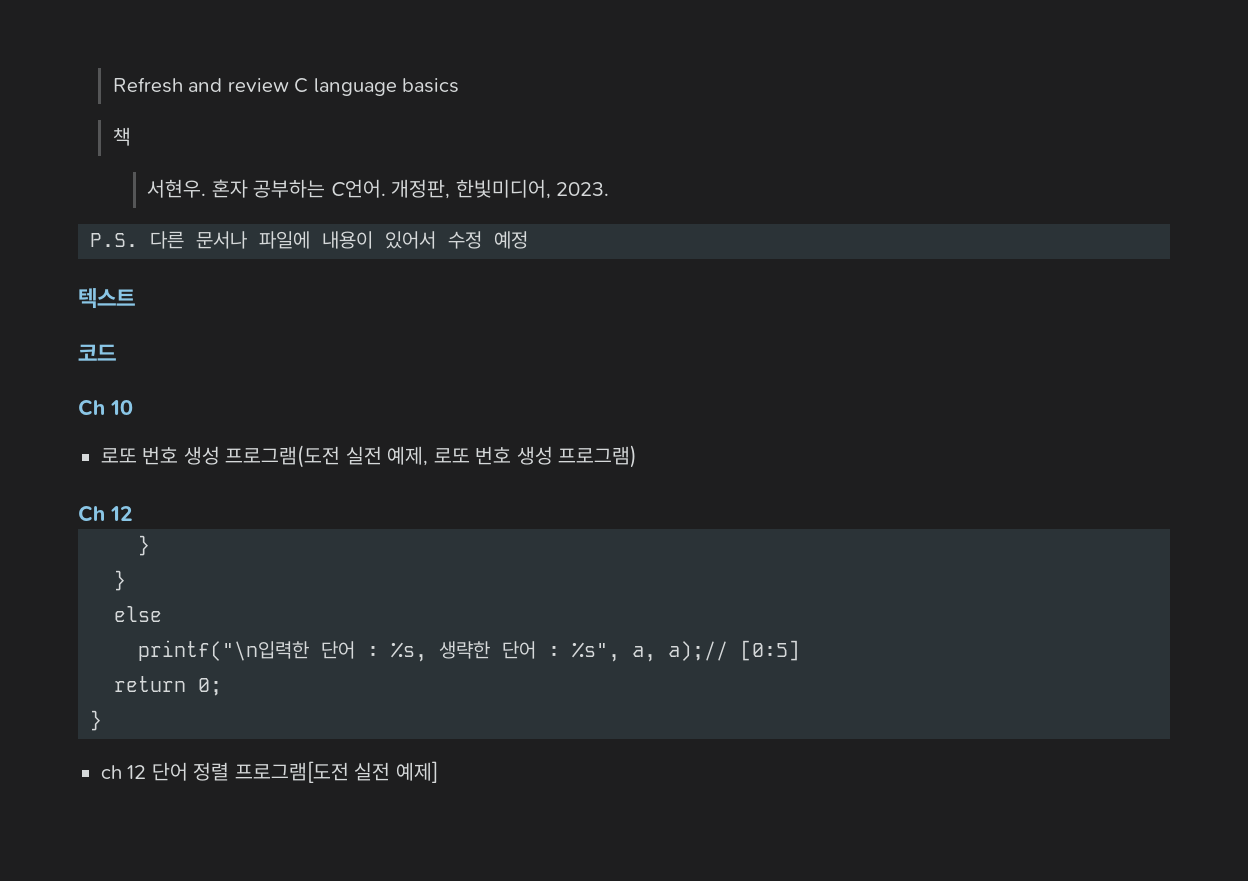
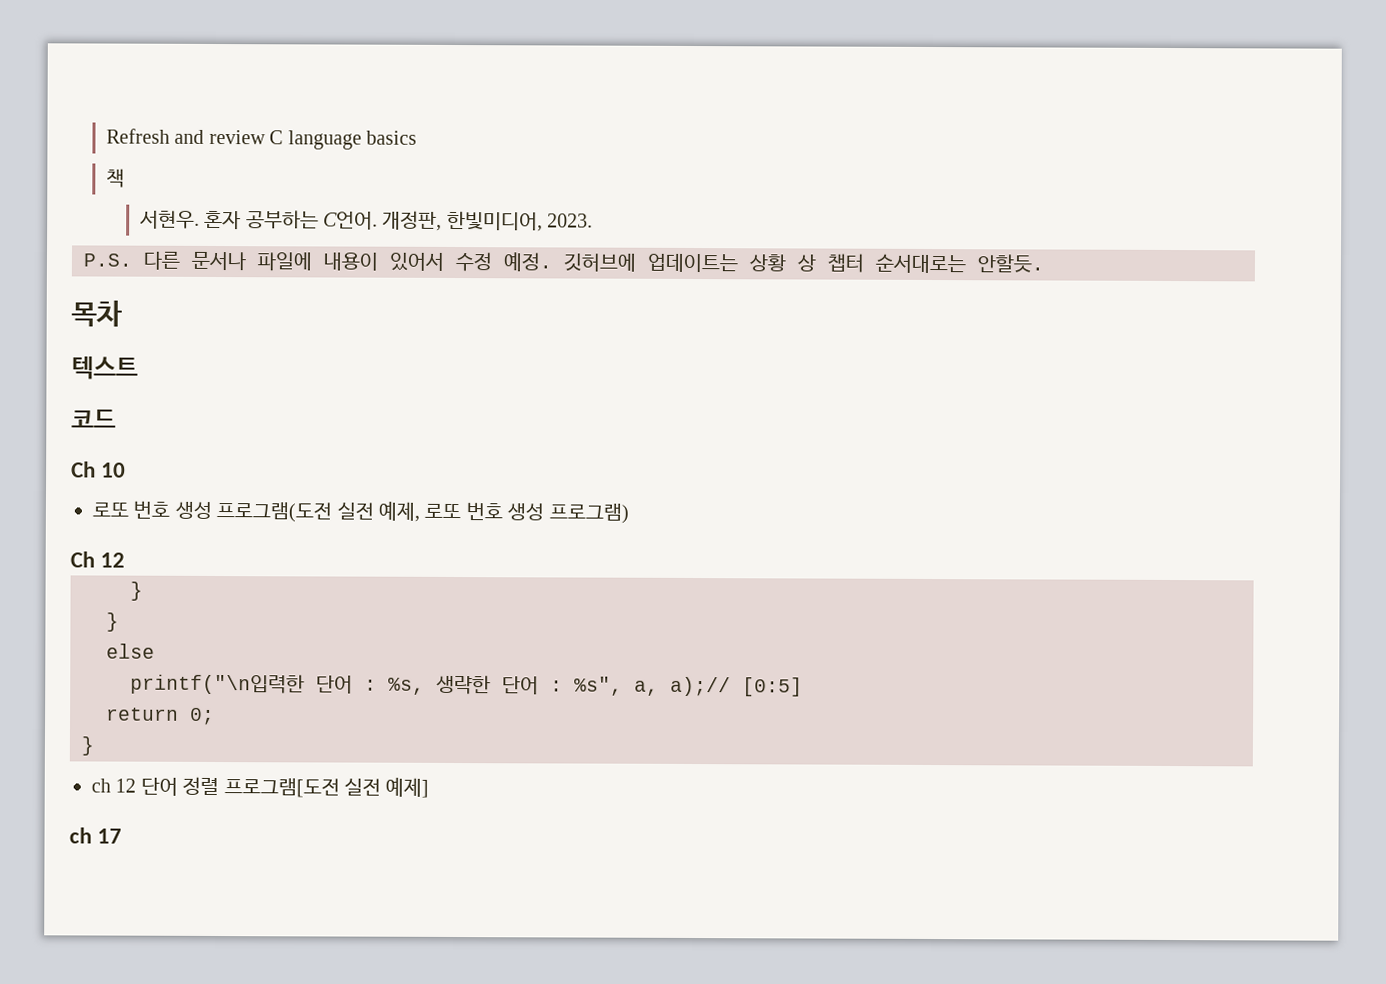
- P.S. 다른 문서나 파일에 내용이 있어서 수정 예정
+ P.S. 다른 문서나 파일에 내용이 있어서 수정 예정. 깃허브에 업데이트는 상황 상 챕터 순서대로는 안할듯.
+ 목차
+ ch 17

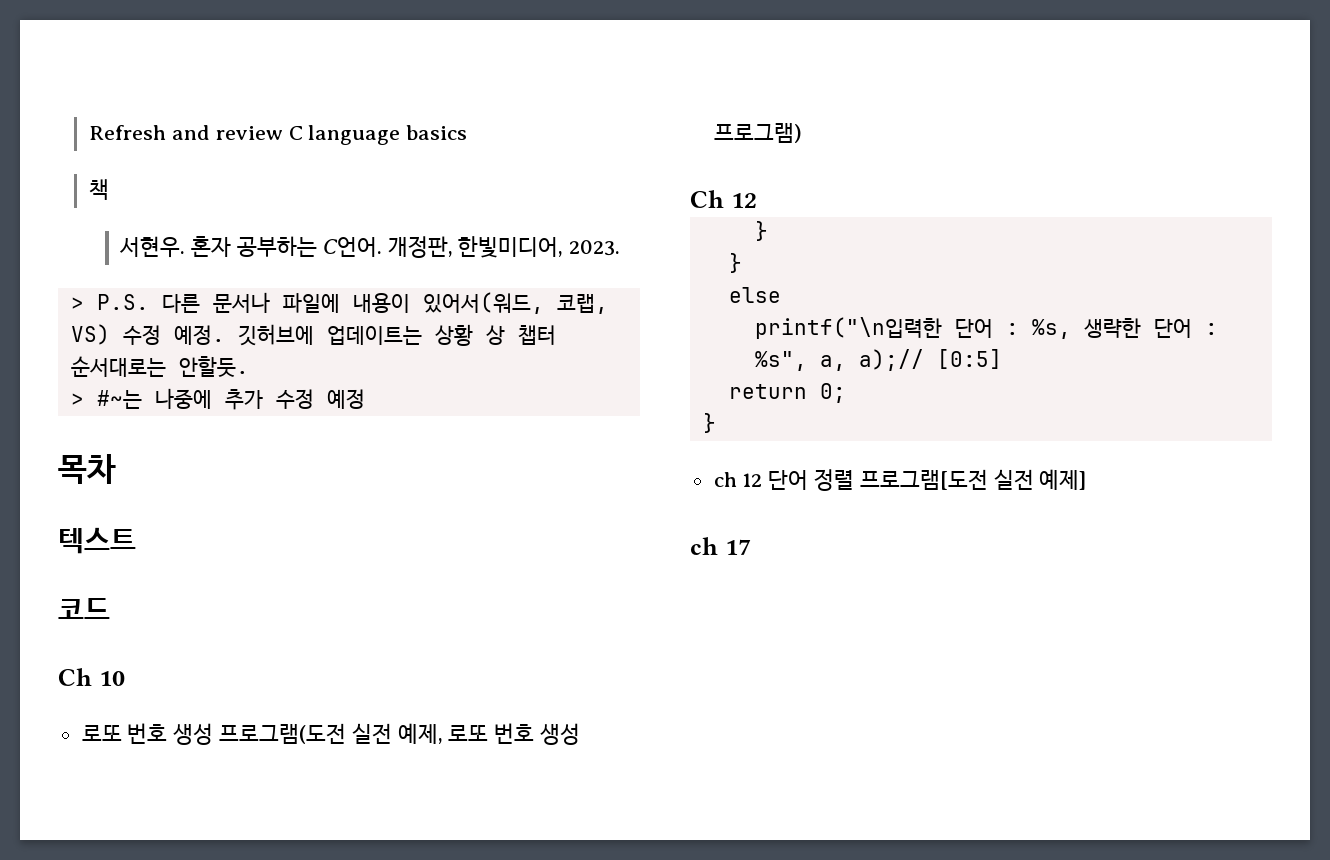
- P.S. 다른 문서나 파일에 내용이 있어서 수정 예정.
+ > P.S. 다른 문서나 파일에 내용이 있어서(워드, 코랩, VS) 수정 예정.
+ > #~는 나중에 추가 수정 예정

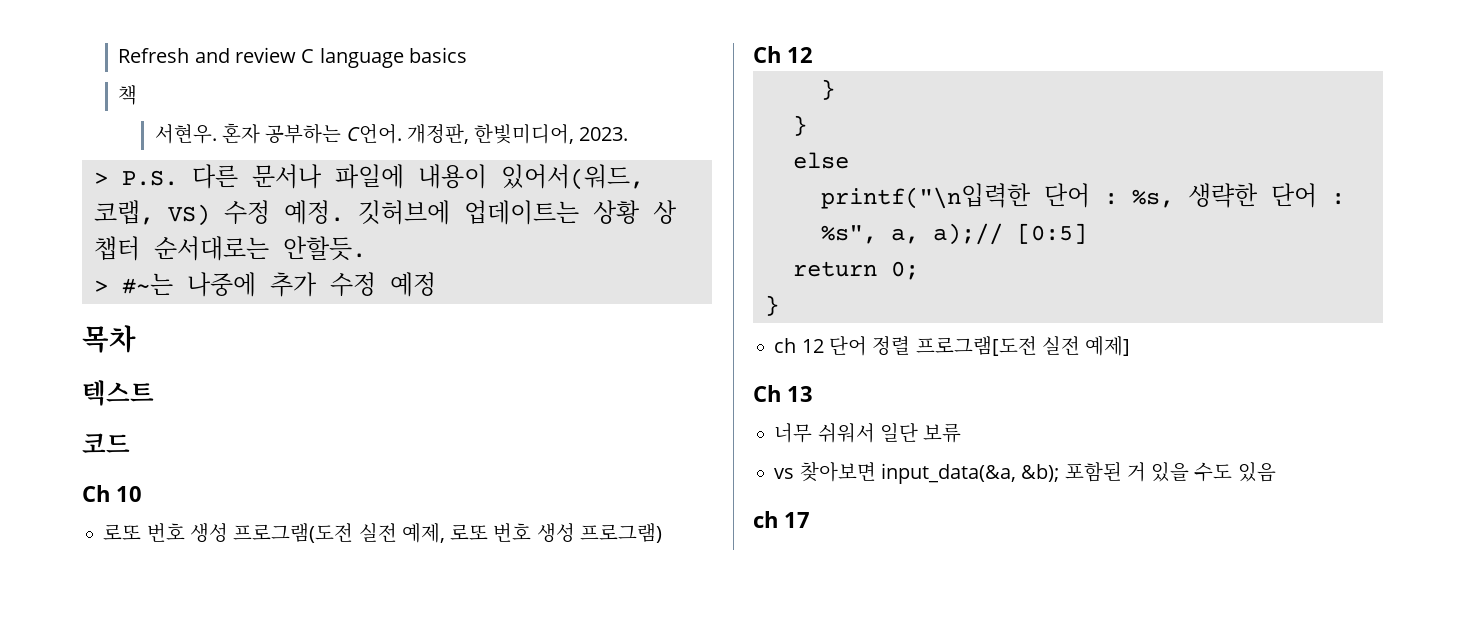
+ Ch 13
+ 너무 쉬워서 일단 보류
+ vs 찾아보면 input_data(&a, &b); 포함된 거 있을 수도 있음

